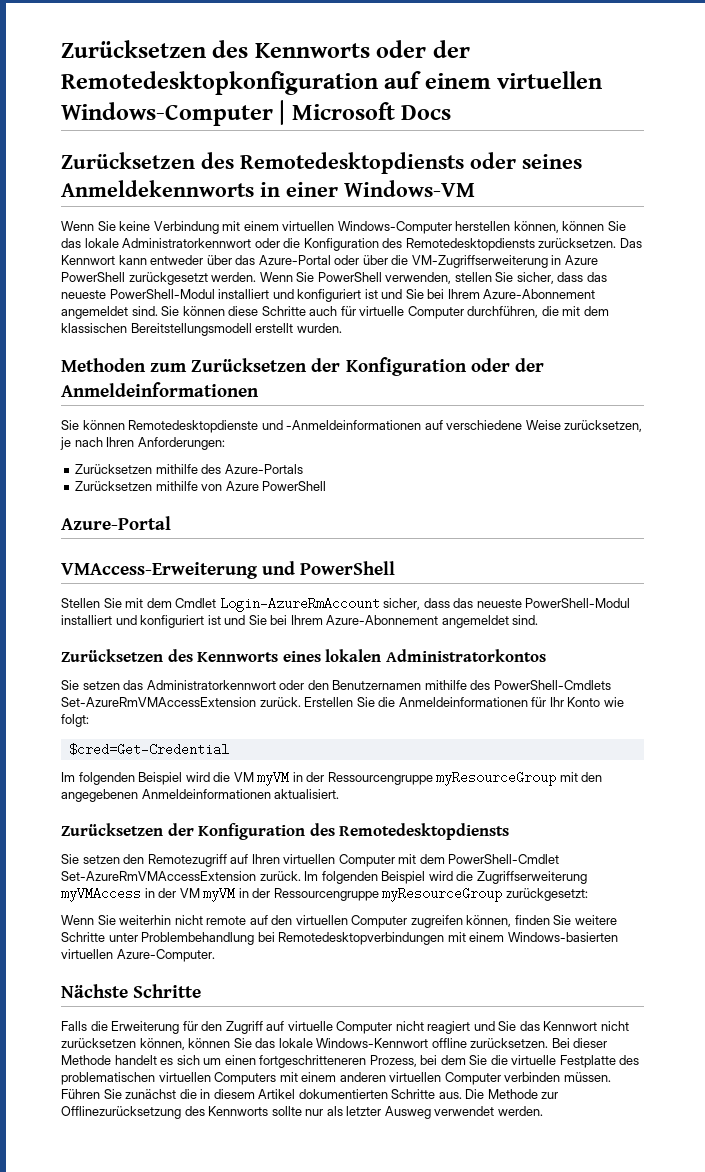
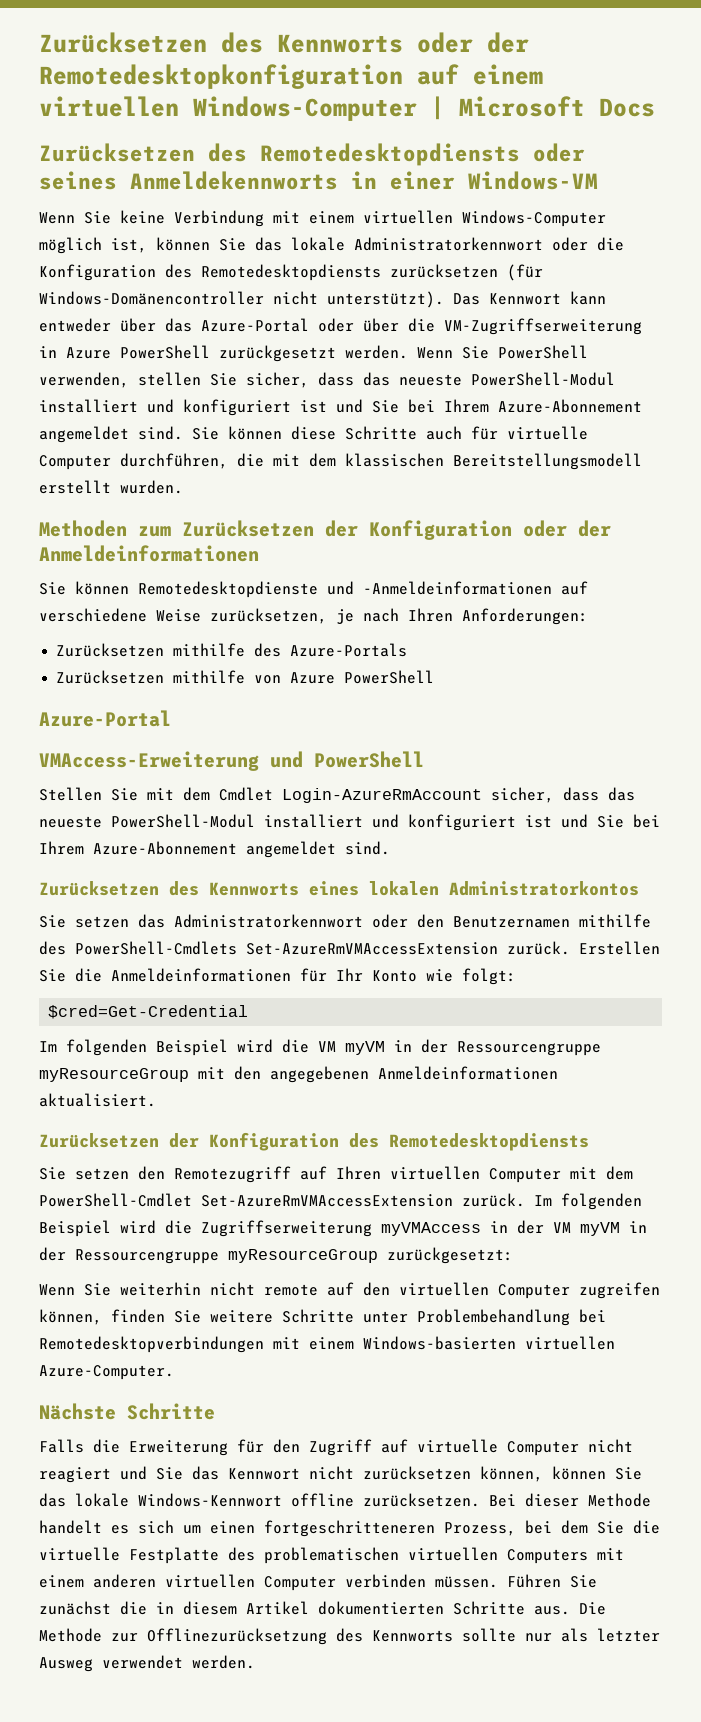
- Wenn Sie keine Verbindung mit einem virtuellen Windows-Computer herstellen können, können Sie das lokale Administratorkennwort oder die Konfiguration des Remotedesktopdiensts zurücksetzen.
+ Wenn Sie keine Verbindung mit einem virtuellen Windows-Computer möglich ist, können Sie das lokale Administratorkennwort oder die Konfiguration des Remotedesktopdiensts zurücksetzen (für Windows-Domänencontroller nicht unterstützt).

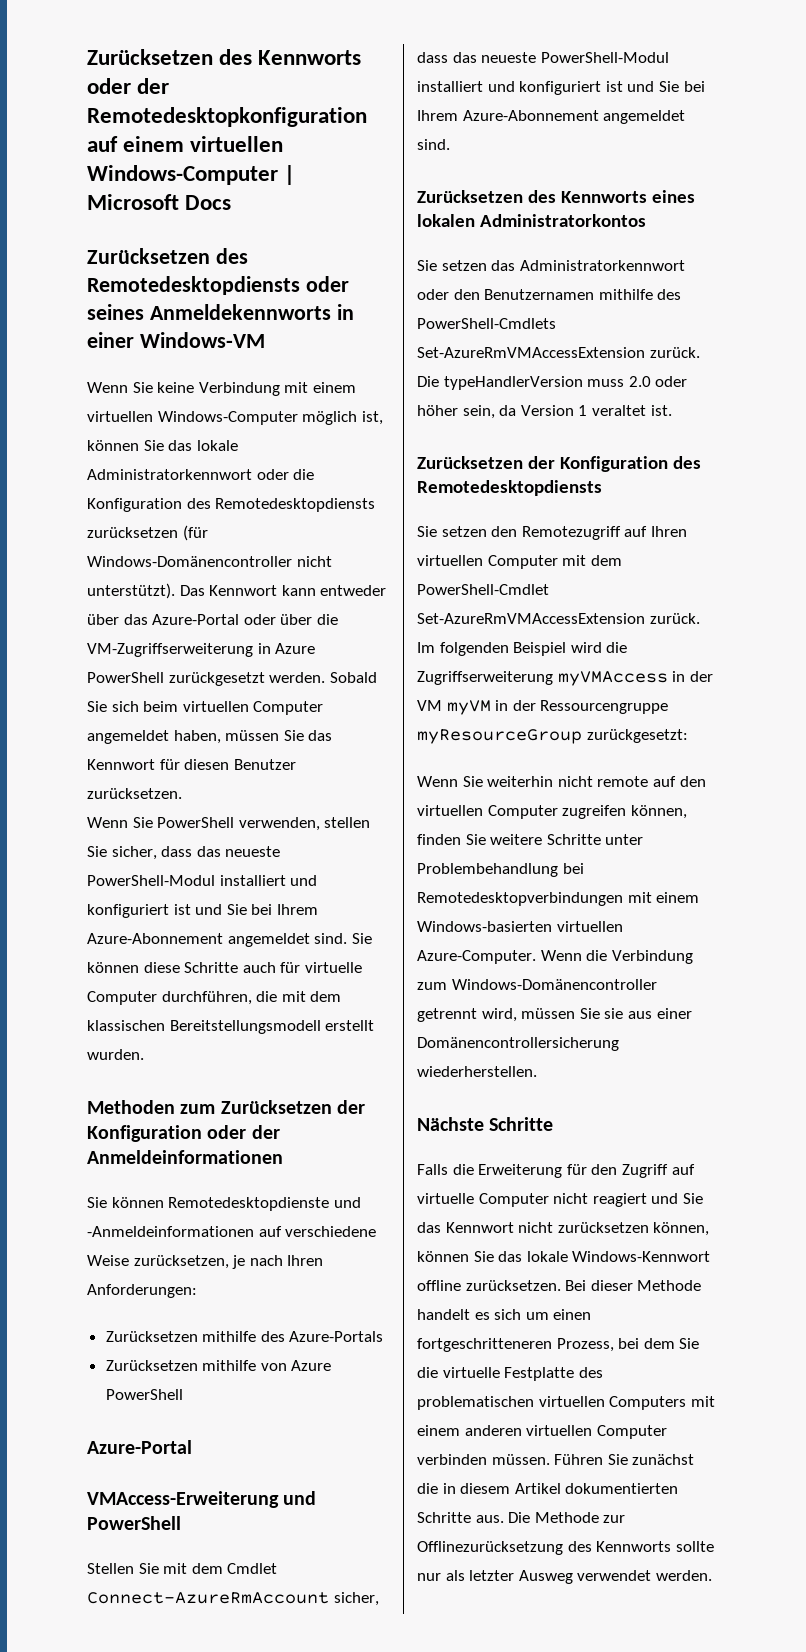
- Das Kennwort kann entweder über das Azure-Portal oder über die VM-Zugriffserweiterung in Azure PowerShell zurückgesetzt werden. Wenn Sie PowerShell verwenden, stellen Sie sicher, dass das neueste PowerShell-Modul installiert und konfiguriert ist und Sie bei Ihrem Azure-Abonnement angemeldet sind.
+ Das Kennwort kann entweder über das Azure-Portal oder über die VM-Zugriffserweiterung in Azure PowerShell zurückgesetzt werden. Sobald Sie sich beim virtuellen Computer angemeldet haben, müssen Sie das Kennwort für diesen Benutzer zurücksetzen.
+ Wenn Sie PowerShell verwenden, stellen Sie sicher, dass das neueste PowerShell-Modul installiert und konfiguriert ist und Sie bei Ihrem Azure-Abonnement angemeldet sind.
- Stellen Sie mit dem Cmdlet Login-AzureRmAccount sicher, dass das neueste PowerShell-Modul installiert und konfiguriert ist und Sie bei Ihrem Azure-Abonnement angemeldet sind.
+ Stellen Sie mit dem Cmdlet Connect-AzureRmAccount sicher, dass das neueste PowerShell-Modul installiert und konfiguriert ist und Sie bei Ihrem Azure-Abonnement angemeldet sind.
- Erstellen Sie die Anmeldeinformationen für Ihr Konto wie folgt:
- $cred=Get-Credential
- Im folgenden Beispiel wird die VM myVM in der Ressourcengruppe myResourceGroup mit den angegebenen Anmeldeinformationen aktualisiert.
+ Die typeHandlerVersion muss 2.0 oder höher sein, da Version 1 veraltet ist.
+ Wenn die Verbindung zum Windows-Domänencontroller getrennt wird, müssen Sie sie aus einer Domänencontrollersicherung wiederherstellen.

